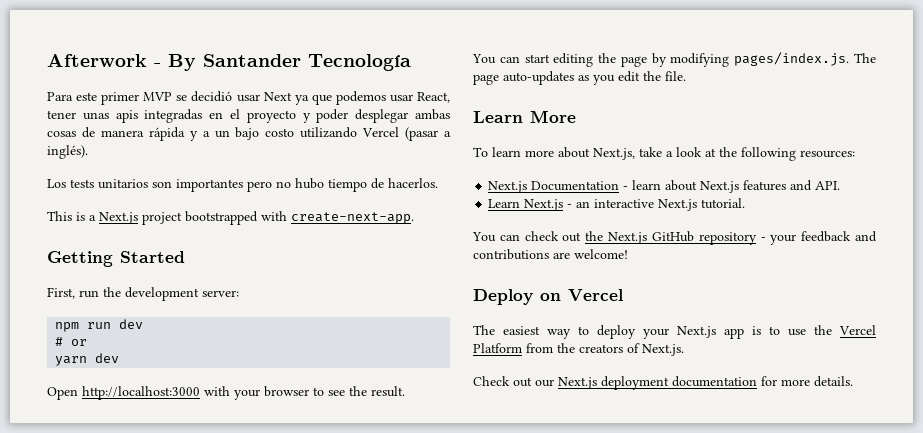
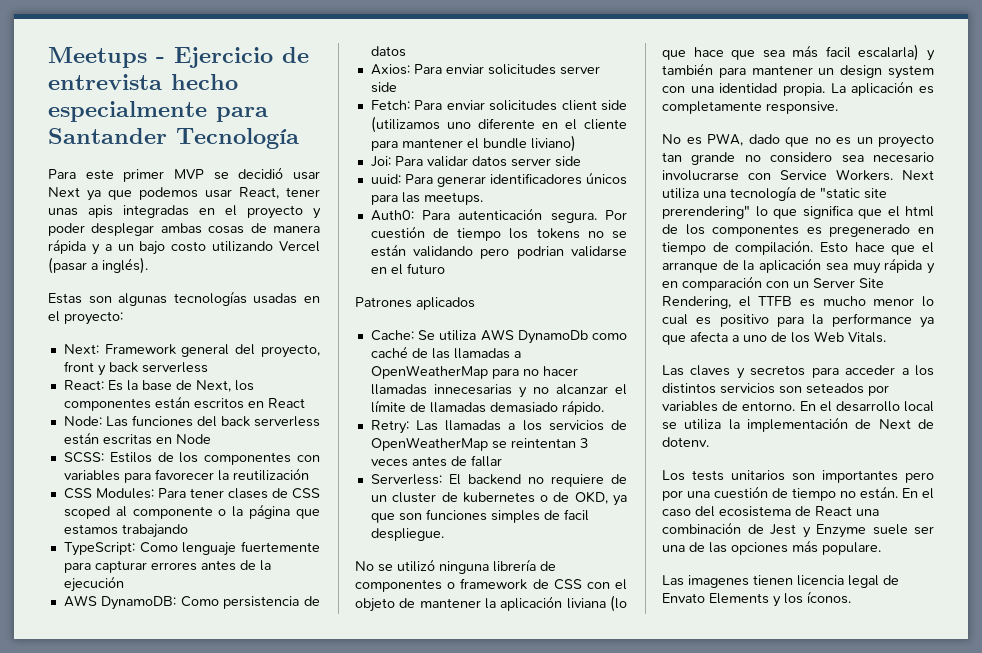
- Afterwork - By Santander Tecnología
+ Meetups - Ejercicio de entrevista hecho especialmente para Santander Tecnología
+ Estas son algunas tecnologías usadas en el proyecto:
+ Next: Framework general del proyecto, front y back serverless
+ React: Es la base de Next, los componentes están escritos en React
+ Node: Las funciones del back serverless están escritas en Node
+ SCSS: Estilos de los componentes con variables para favorecer la reutilización
+ CSS Modules: Para tener clases de CSS scoped al componente o la página que estamos trabajando
+ TypeScript: Como lenguaje fuertemente para capturar errores antes de la ejecución
+ AWS DynamoDB: Como persistencia de datos
+ Axios: Para enviar solicitudes server side
+ Fetch: Para enviar solicitudes client side (utilizamos uno diferente en el cliente para mantener el bundle liviano)
+ Joi: Para validar datos server side
+ uuid: Para generar identificadores únicos para las meetups.
+ Auth0: Para autenticación segura. Por cuestión de tiempo los tokens no se están validando pero podrian validarse en el futuro
+ Patrones aplicados
+ Cache: Se utiliza AWS DynamoDb como caché de las llamadas a OpenWeatherMap para no hacer llamadas innecesarias y no alcanzar el límite de llamadas demasiado rápido.
+ Retry: Las llamadas a los servicios de OpenWeatherMap se reintentan 3 veces antes de fallar
+ Serverless: El backend no requiere de un cluster de kubernetes o de OKD, ya que son funciones simples de facil despliegue.
+ No se utilizó ninguna librería de componentes o framework de CSS con el objeto de mantener la aplicación liviana (lo que hace que sea más facil escalarla) y también para mantener un design system con una identidad propia. La aplicación es completamente responsive.
+ No es PWA, dado que no es un proyecto tan grande no considero sea necesario involucrarse con Service Workers. Next utiliza una tecnología de "static site prerendering" lo que significa que el html de los componentes es pregenerado en tiempo de compilación. Esto hace que el arranque de la aplicación sea muy rápida y en comparación con un Server Site Rendering, el TTFB es mucho menor lo cual es positivo para la performance ya que afecta a uno de los Web Vitals.
+ Las claves y secretos para acceder a los distintos servicios son seteados por variables de entorno. En el desarrollo local se utiliza la implementación de Next de dotenv.
- Los tests unitarios son importantes pero no hubo tiempo de hacerlos.
- This is a Next.js project bootstrapped with create-next-app.
- Getting Started
- First, run the development server:
- npm run dev
- # or
- yarn dev
- Open http://localhost:3000 with your browser to see the result.
- You can start editing the page by modifying pages/index.js. The page auto-updates as you edit the file.
- Learn More
- To learn more about Next.js, take a look at the following resources:
- Next.js Documentation - learn about Next.js features and API.
- Learn Next.js - an interactive Next.js tutorial.
- You can check out the Next.js GitHub repository - your feedback and contributions are welcome!
- Deploy on Vercel
- The easiest way to deploy your Next.js app is to use the Vercel Platform from the creators of Next.js.
- Check out our Next.js deployment documentation for more details.
+ Los tests unitarios son importantes pero por una cuestión de tiempo no están. En el caso del ecosistema de React una combinación de Jest y Enzyme suele ser una de las opciones más populare.
+ Las imagenes tienen licencia legal de Envato Elements y los íconos.

